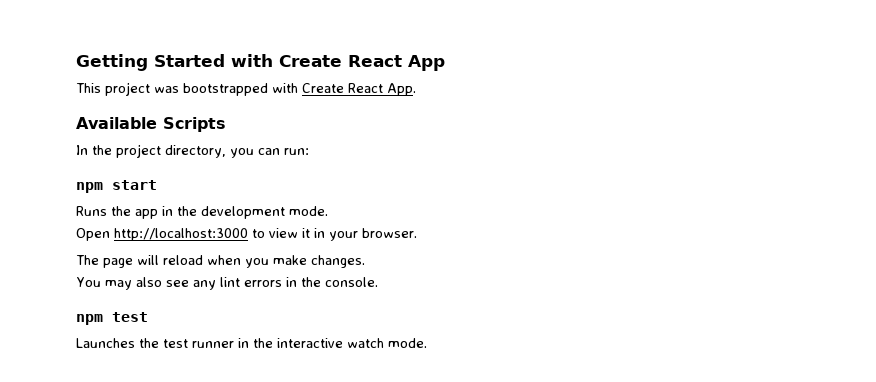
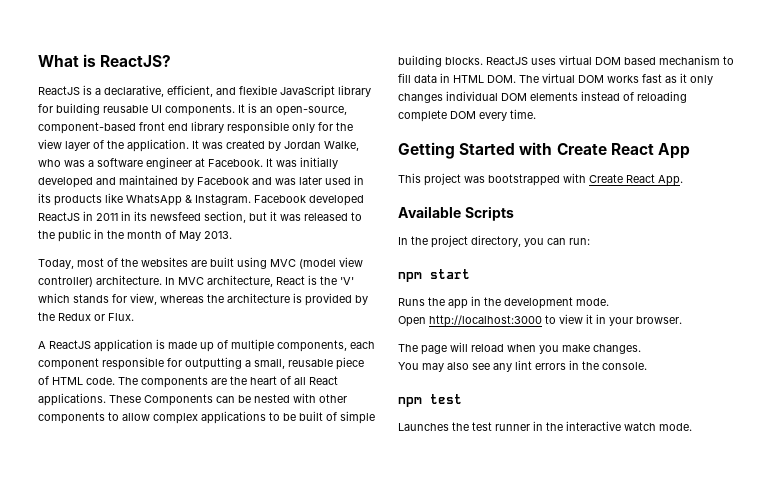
+ What is ReactJS?
+ ReactJS is a declarative, efficient, and flexible JavaScript library for building reusable UI components. It is an open-source, component-based front end library responsible only for the view layer of the application. It was created by Jordan Walke, who was a software engineer at Facebook. It was initially developed and maintained by Facebook and was later used in its products like WhatsApp & Instagram. Facebook developed ReactJS in 2011 in its newsfeed section, but it was released to the public in the month of May 2013.
+ Today, most of the websites are built using MVC (model view controller) architecture. In MVC architecture, React is the 'V' which stands for view, whereas the architecture is provided by the Redux or Flux.
+ A ReactJS application is made up of multiple components, each component responsible for outputting a small, reusable piece of HTML code. The components are the heart of all React applications. These Components can be nested with other components to allow complex applications to be built of simple building blocks. ReactJS uses virtual DOM based mechanism to fill data in HTML DOM. The virtual DOM works fast as it only changes individual DOM elements instead of reloading complete DOM every time.

